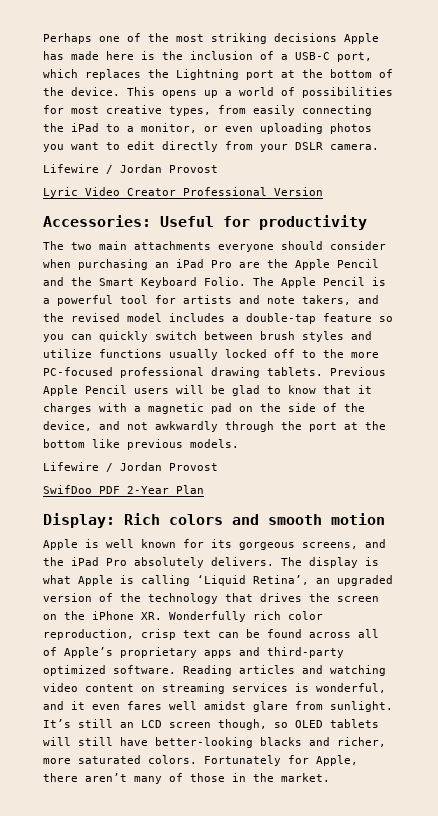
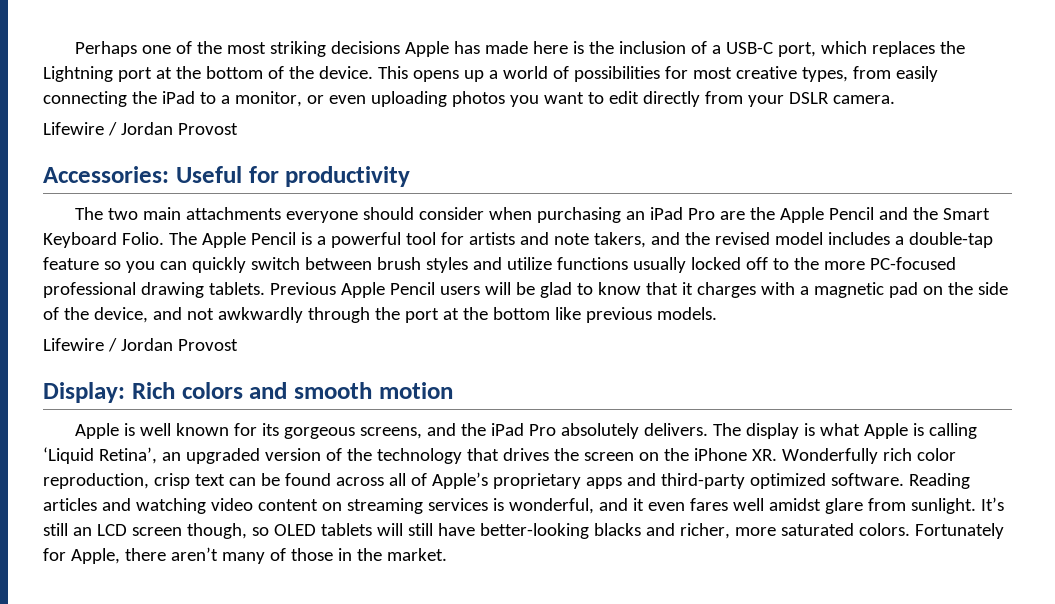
- Lyric Video Creator Professional Version
- SwifDoo PDF 2-Year Plan

